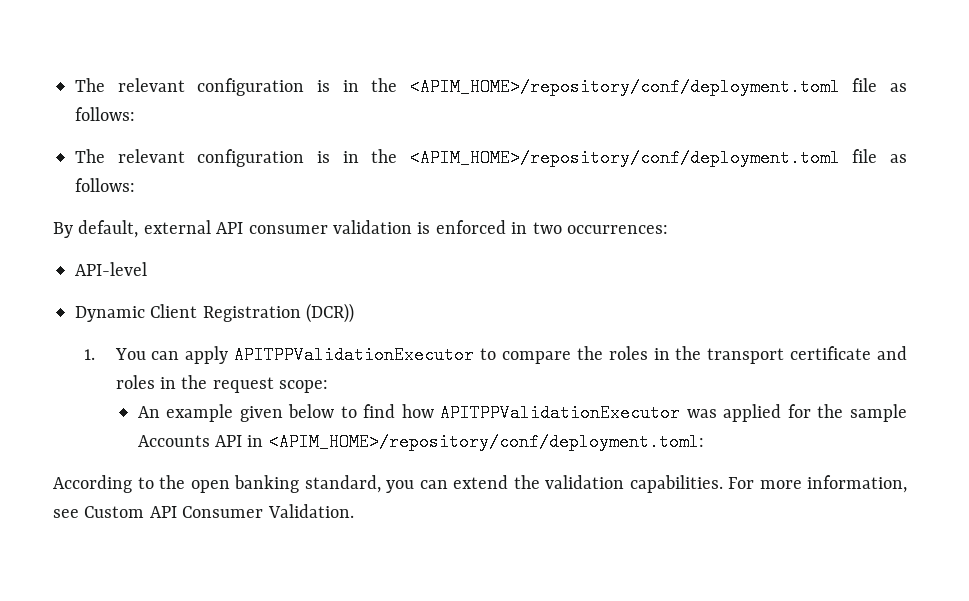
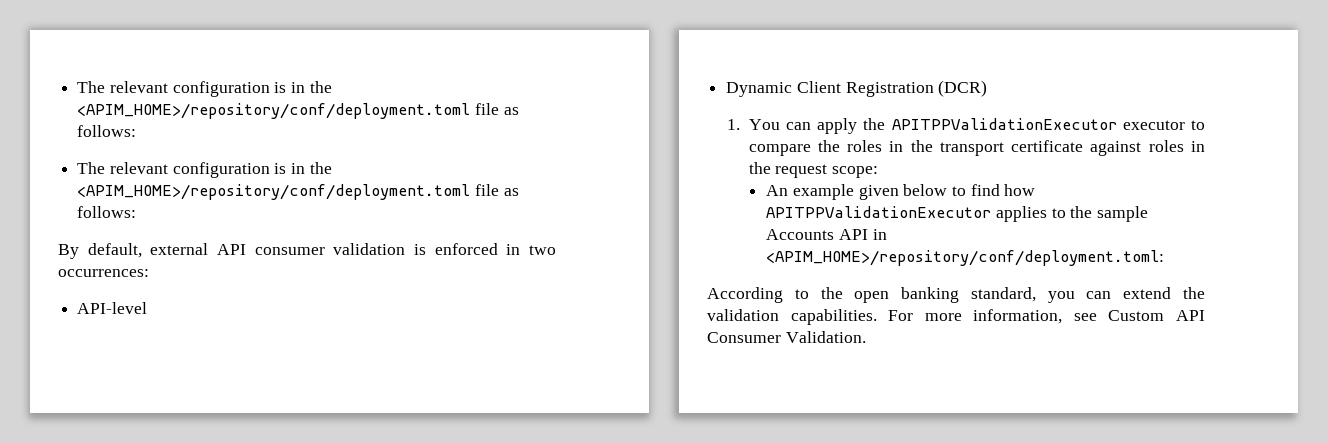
- Dynamic Client Registration (DCR))
+ Dynamic Client Registration (DCR)
- 1. You can apply APITPPValidationExecutor to compare the roles in the transport certificate and roles in the request scope:
+ 1. You can apply the APITPPValidationExecutor executor to compare the roles in the transport certificate against roles in the request scope:
- An example given below to find how APITPPValidationExecutor was applied for the sample Accounts API in <APIM_HOME>/repository/conf/deployment.toml:
+ An example given below to find how APITPPValidationExecutor applies to the sample Accounts API in <APIM_HOME>/repository/conf/deployment.toml:

